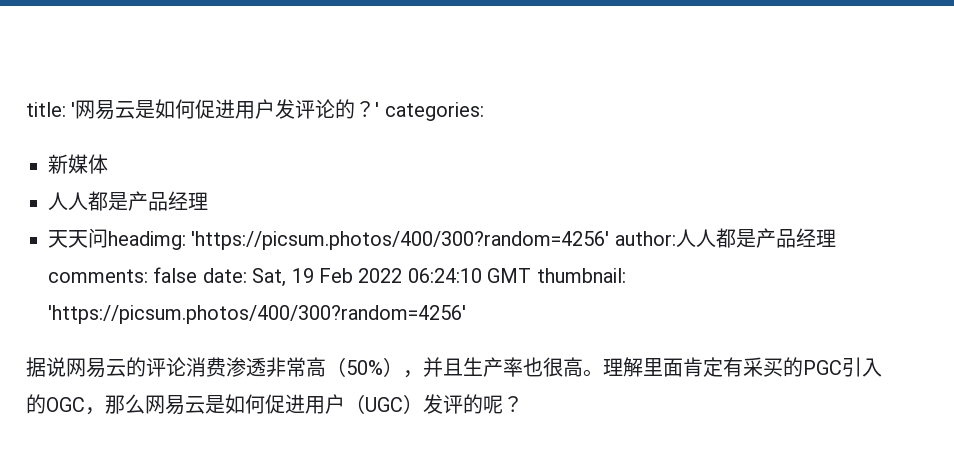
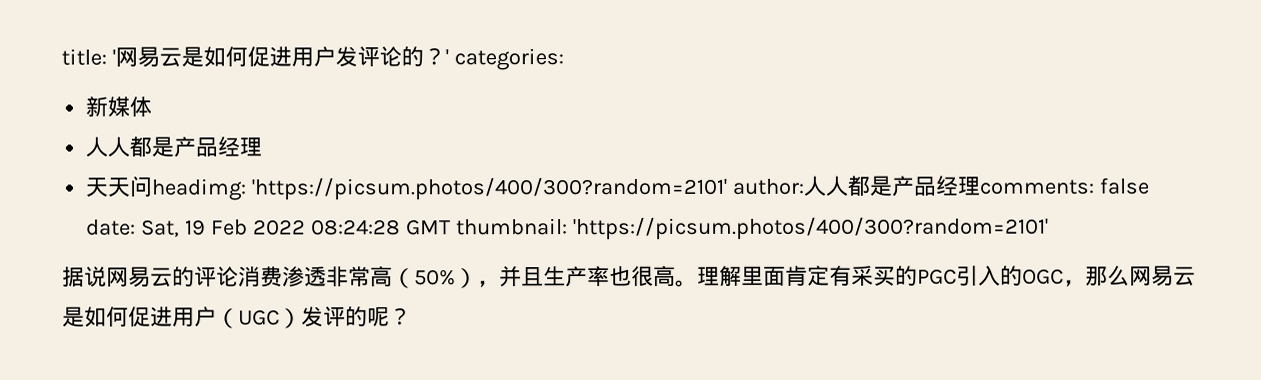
- 天天问headimg: 'https://picsum.photos/400/300?random=4256' author:人人都是产品经理comments: false date: Sat, 19 Feb 2022 06:24:10 GMT thumbnail: 'https://picsum.photos/400/300?random=4256'
+ 天天问headimg: 'https://picsum.photos/400/300?random=2101' author:人人都是产品经理comments: false date: Sat, 19 Feb 2022 08:24:28 GMT thumbnail: 'https://picsum.photos/400/300?random=2101'

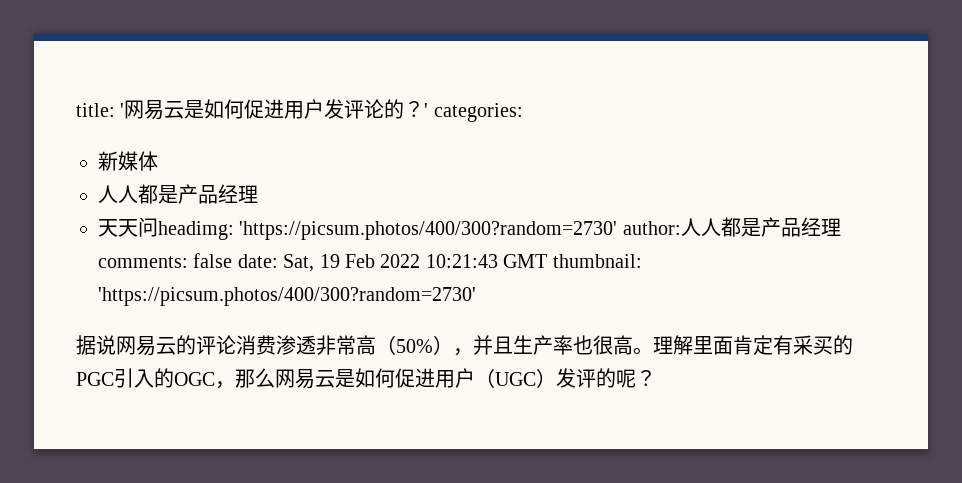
- 天天问headimg: 'https://picsum.photos/400/300?random=2101' author:人人都是产品经理comments: false date: Sat, 19 Feb 2022 08:24:28 GMT thumbnail: 'https://picsum.photos/400/300?random=2101'
+ 天天问headimg: 'https://picsum.photos/400/300?random=2730' author:人人都是产品经理comments: false date: Sat, 19 Feb 2022 10:21:43 GMT thumbnail: 'https://picsum.photos/400/300?random=2730'

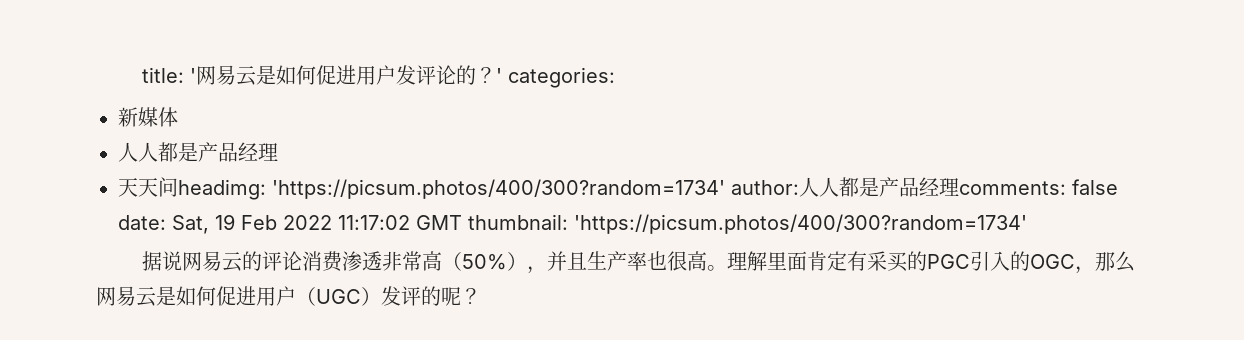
- 天天问headimg: 'https://picsum.photos/400/300?random=2730' author:人人都是产品经理comments: false date: Sat, 19 Feb 2022 10:21:43 GMT thumbnail: 'https://picsum.photos/400/300?random=2730'
+ 天天问headimg: 'https://picsum.photos/400/300?random=1734' author:人人都是产品经理comments: false date: Sat, 19 Feb 2022 11:17:02 GMT thumbnail: 'https://picsum.photos/400/300?random=1734'

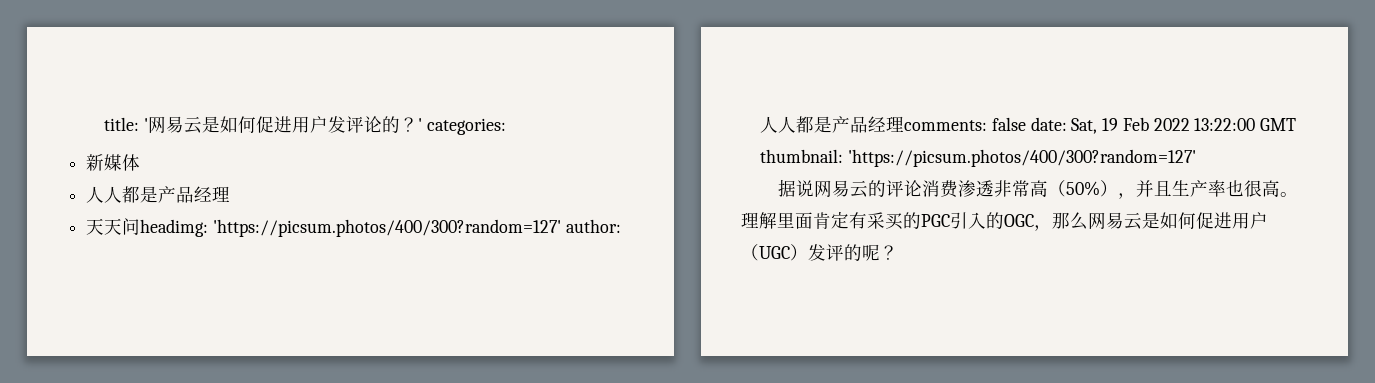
- 天天问headimg: 'https://picsum.photos/400/300?random=1734' author:人人都是产品经理comments: false date: Sat, 19 Feb 2022 11:17:02 GMT thumbnail: 'https://picsum.photos/400/300?random=1734'
+ 天天问headimg: 'https://picsum.photos/400/300?random=127' author:人人都是产品经理comments: false date: Sat, 19 Feb 2022 13:22:00 GMT thumbnail: 'https://picsum.photos/400/300?random=127'

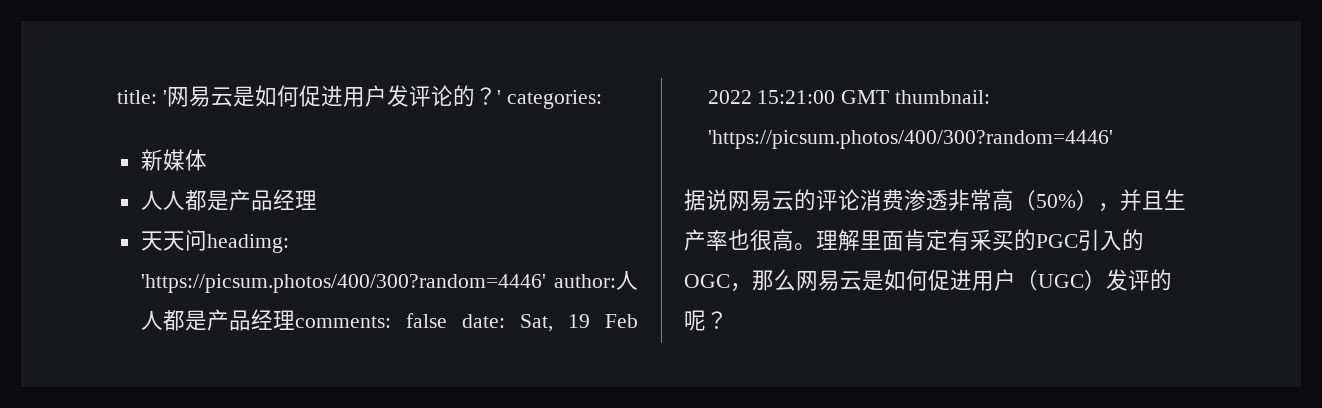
- 天天问headimg: 'https://picsum.photos/400/300?random=127' author:人人都是产品经理comments: false date: Sat, 19 Feb 2022 13:22:00 GMT thumbnail: 'https://picsum.photos/400/300?random=127'
+ 天天问headimg: 'https://picsum.photos/400/300?random=4446' author:人人都是产品经理comments: false date: Sat, 19 Feb 2022 15:21:00 GMT thumbnail: 'https://picsum.photos/400/300?random=4446'

